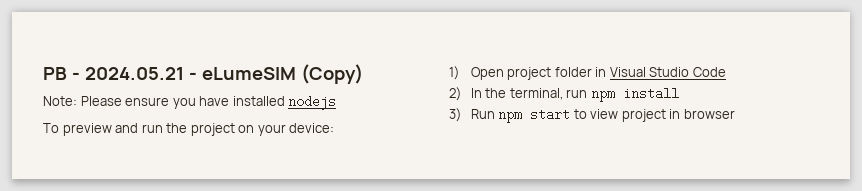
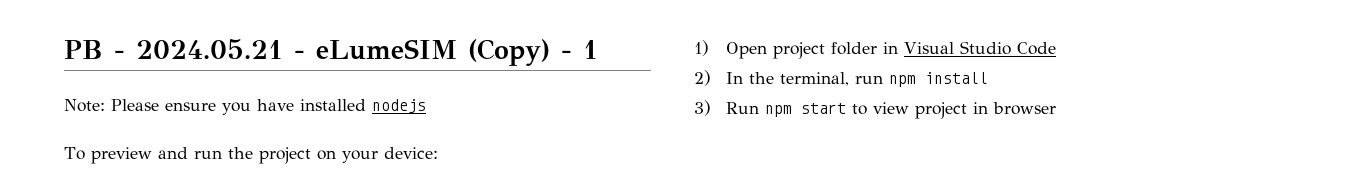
- PB - 2024.05.21 - eLumeSIM (Copy)
+ PB - 2024.05.21 - eLumeSIM (Copy) - 1

